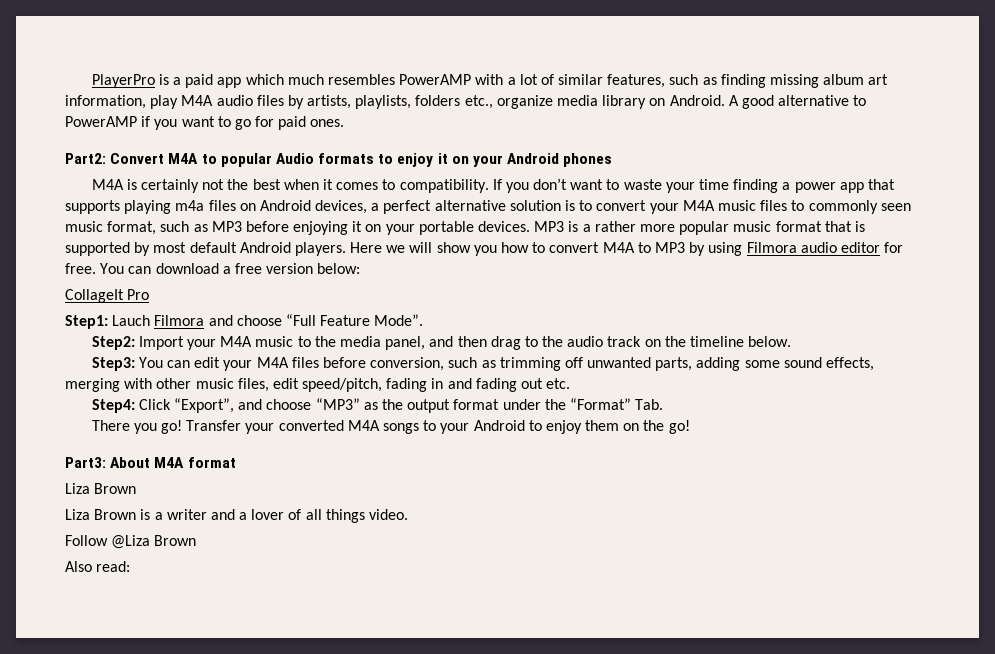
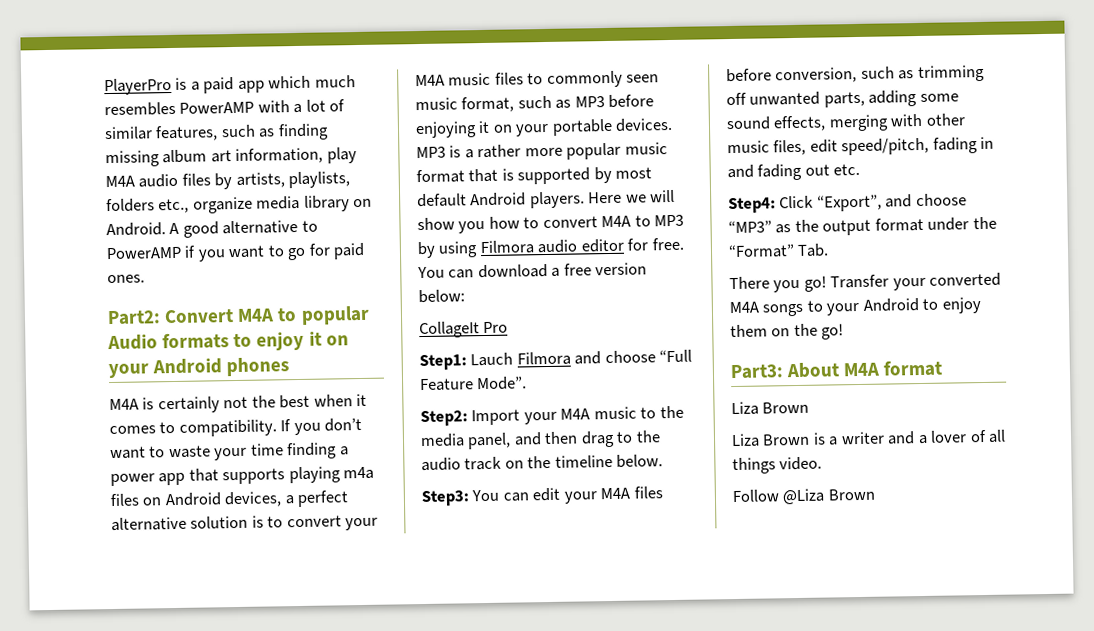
- Also read:

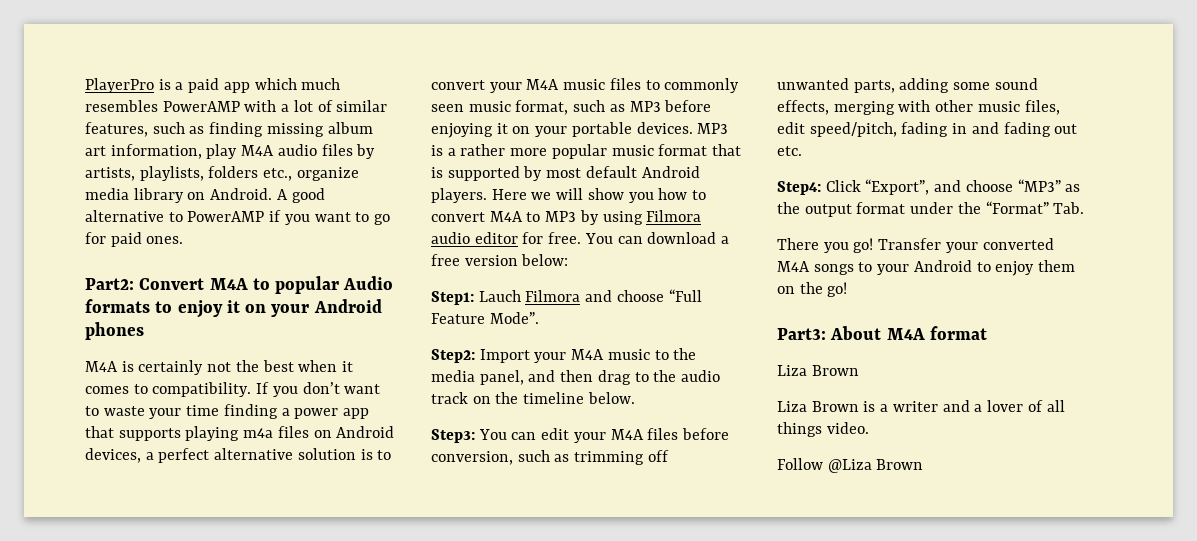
- CollageIt Pro

